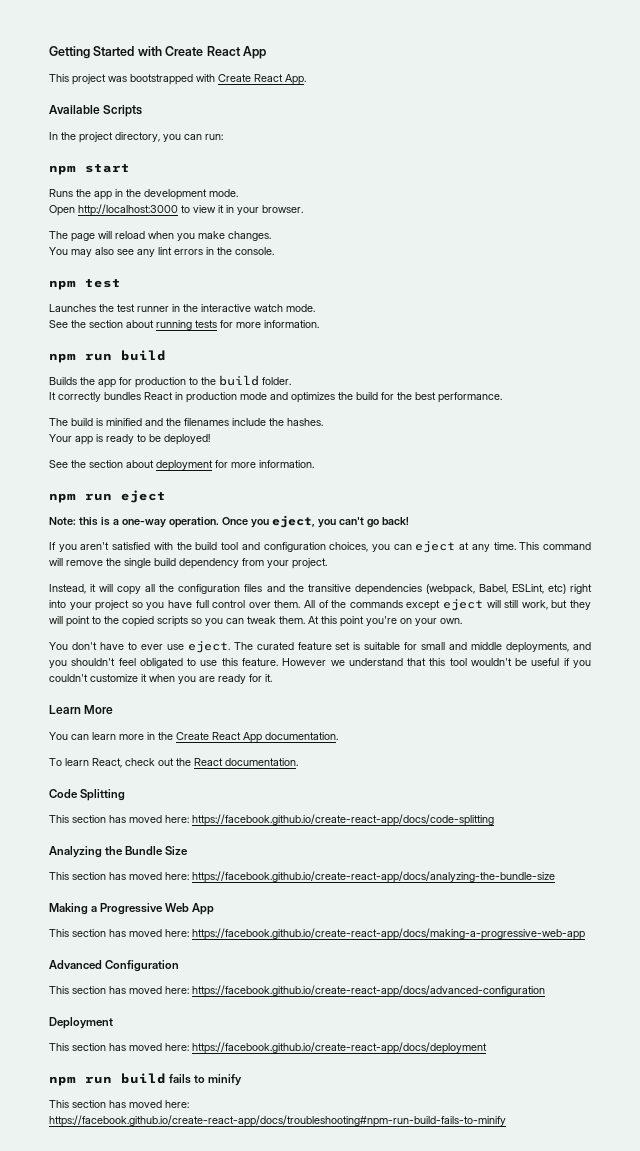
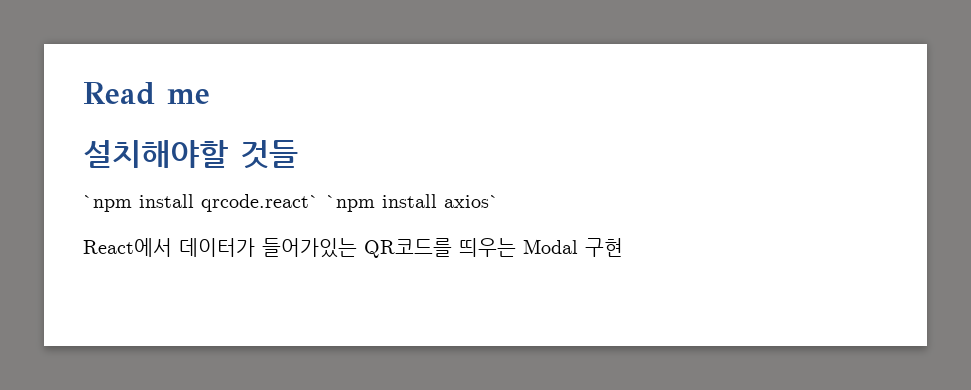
- Getting Started with Create React App
- This project was bootstrapped with Create React App.
- Available Scripts
- In the project directory, you can run:
- npm start
- Runs the app in the development mode.
- Open http://localhost:3000 to view it in your browser.
- The page will reload when you make changes.
- You may also see any lint errors in the console.
- npm test
- Launches the test runner in the interactive watch mode.
- See the section about running tests for more information.
- npm run build
- Builds the app for production to the build folder.
- It correctly bundles React in production mode and optimizes the build for the best performance.
- The build is minified and the filenames include the hashes.
- Your app is ready to be deployed!
- See the section about deployment for more information.
- npm run eject
- Note: this is a one-way operation. Once you eject, you can't go back!
- If you aren't satisfied with the build tool and configuration choices, you can eject at any time. This command will remove the single build dependency from your project.
- Instead, it will copy all the configuration files and the transitive dependencies (webpack, Babel, ESLint, etc) right into your project so you have full control over them. All of the commands except eject will still work, but they will point to the copied scripts so you can tweak them. At this point you're on your own.
- You don't have to ever use eject. The curated feature set is suitable for small and middle deployments, and you shouldn't feel obligated to use this feature. However we understand that this tool wouldn't be useful if you couldn't customize it when you are ready for it.
- Learn More
- You can learn more in the Create React App documentation.
- To learn React, check out the React documentation.
- Code Splitting
- This section has moved here: https://facebook.github.io/create-react-app/docs/code-splitting
- Analyzing the Bundle Size
- This section has moved here: https://facebook.github.io/create-react-app/docs/analyzing-the-bundle-size
- Making a Progressive Web App
- This section has moved here: https://facebook.github.io/create-react-app/docs/making-a-progressive-web-app
- Advanced Configuration
- This section has moved here: https://facebook.github.io/create-react-app/docs/advanced-configuration
- Deployment
- This section has moved here: https://facebook.github.io/create-react-app/docs/deployment
- npm run build fails to minify
- This section has moved here: https://facebook.github.io/create-react-app/docs/troubleshooting#npm-run-build-fails-to-minify
+ Read me
+ 설치해야할 것들
+ `npm install qrcode.react` `npm install axios`
+ React에서 데이터가 들어가있는 QR코드를 띄우는 Modal 구현

